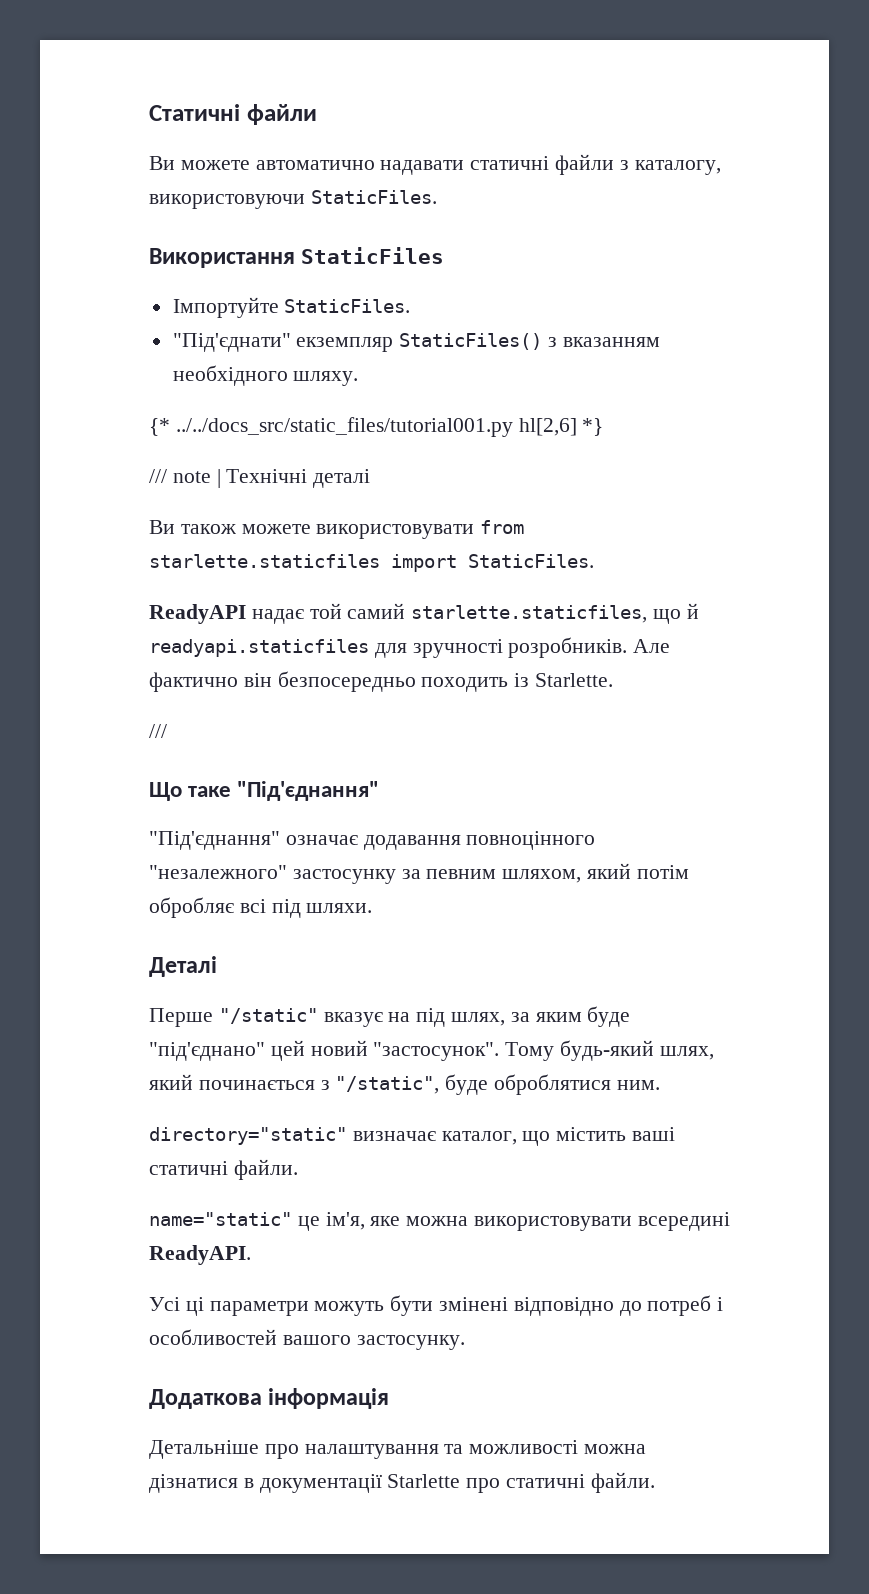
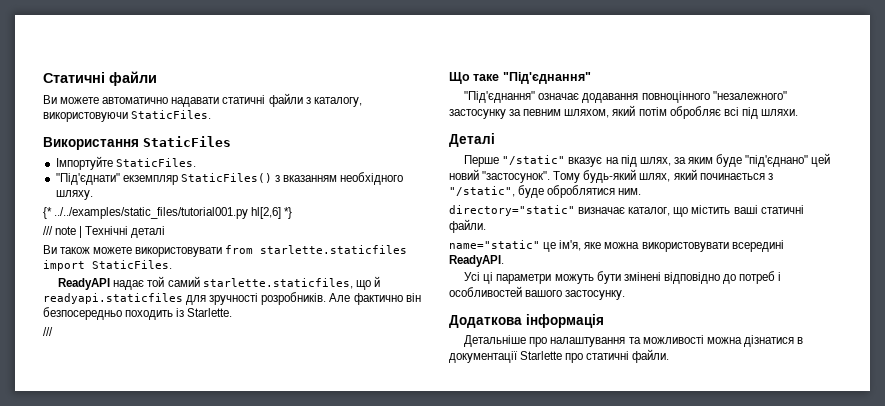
- {* ../../docs_src/static_files/tutorial001.py hl[2,6] *}
+ {* ../../examples/static_files/tutorial001.py hl[2,6] *}

